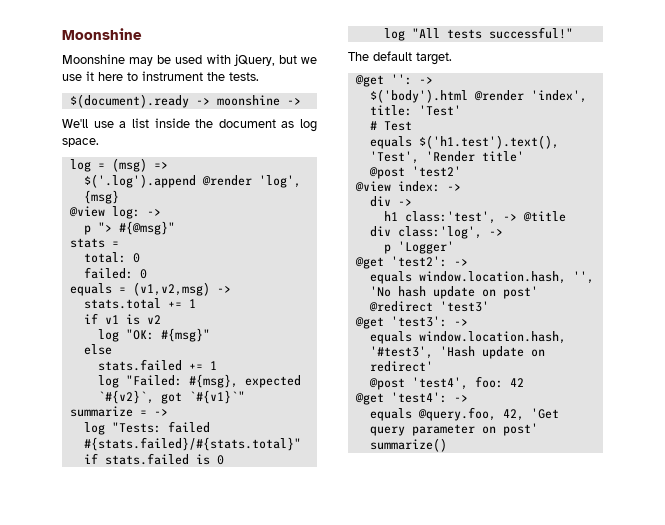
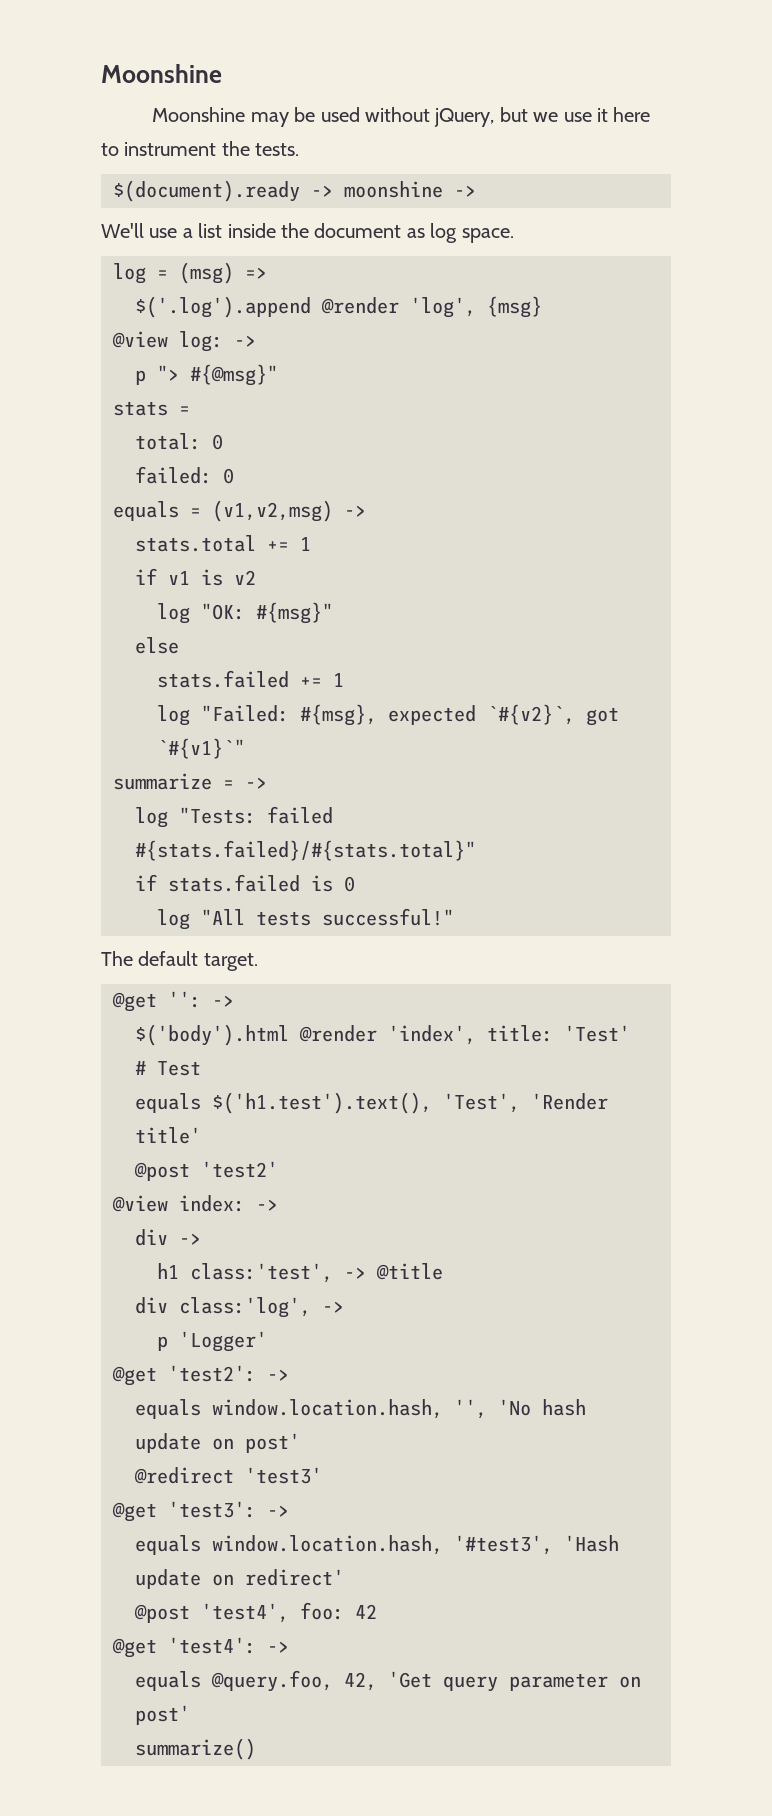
- Moonshine may be used with jQuery, but we use it here to instrument the tests.
+ Moonshine may be used without jQuery, but we use it here to instrument the tests.

